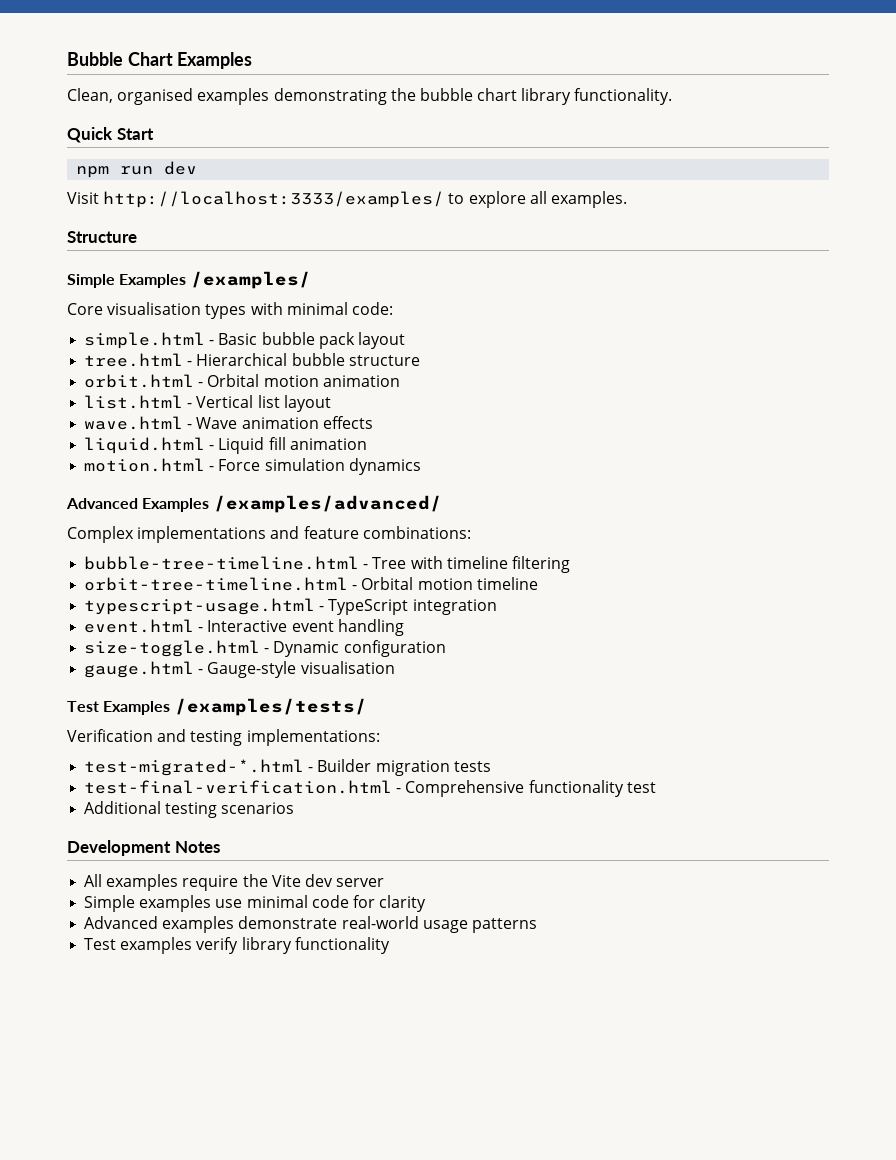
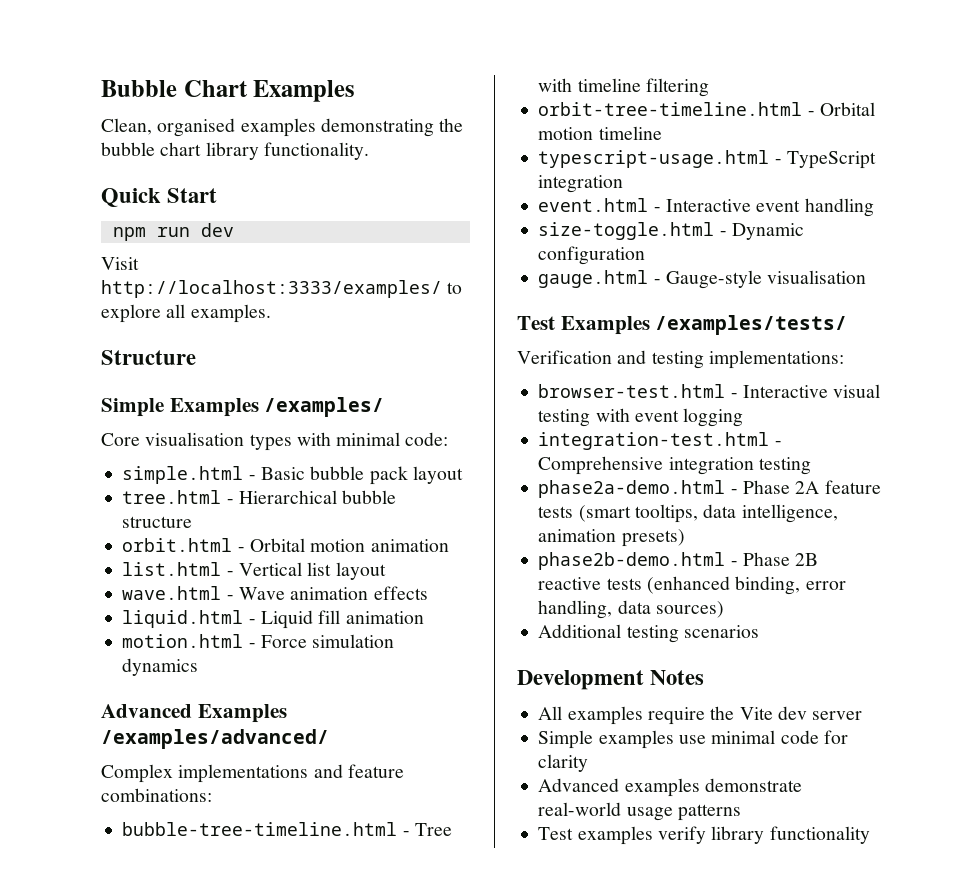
- test-migrated-*.html - Builder migration tests
- test-final-verification.html - Comprehensive functionality test
+ browser-test.html - Interactive visual testing with event logging
+ integration-test.html - Comprehensive integration testing
+ phase2a-demo.html - Phase 2A feature tests (smart tooltips, data intelligence, animation presets)
+ phase2b-demo.html - Phase 2B reactive tests (enhanced binding, error handling, data sources)

